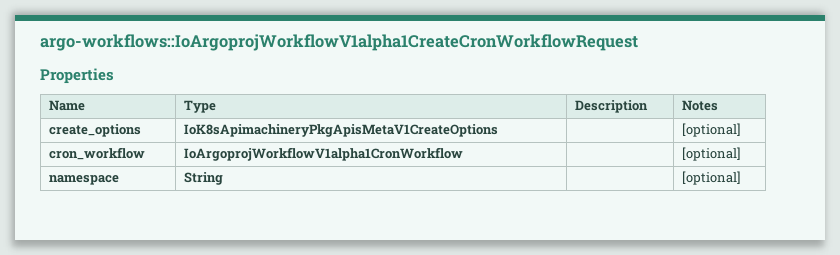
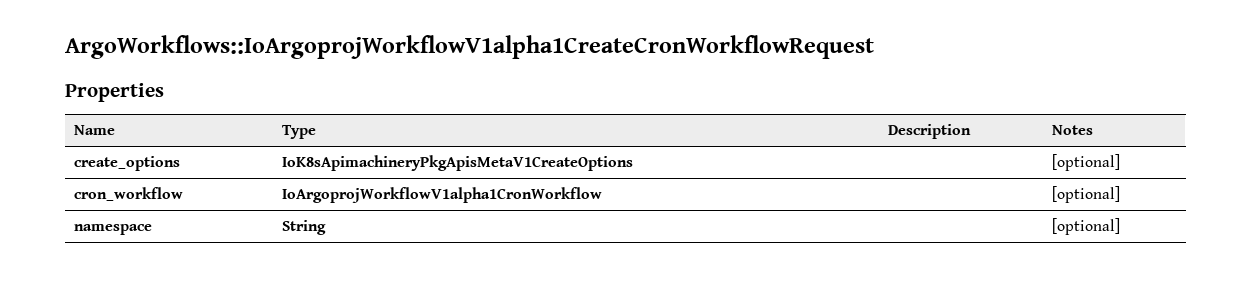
- argo-workflows::IoArgoprojWorkflowV1alpha1CreateCronWorkflowRequest
+ ArgoWorkflows::IoArgoprojWorkflowV1alpha1CreateCronWorkflowRequest

